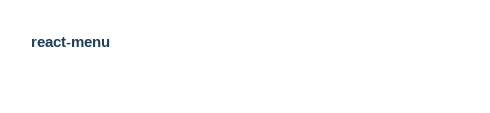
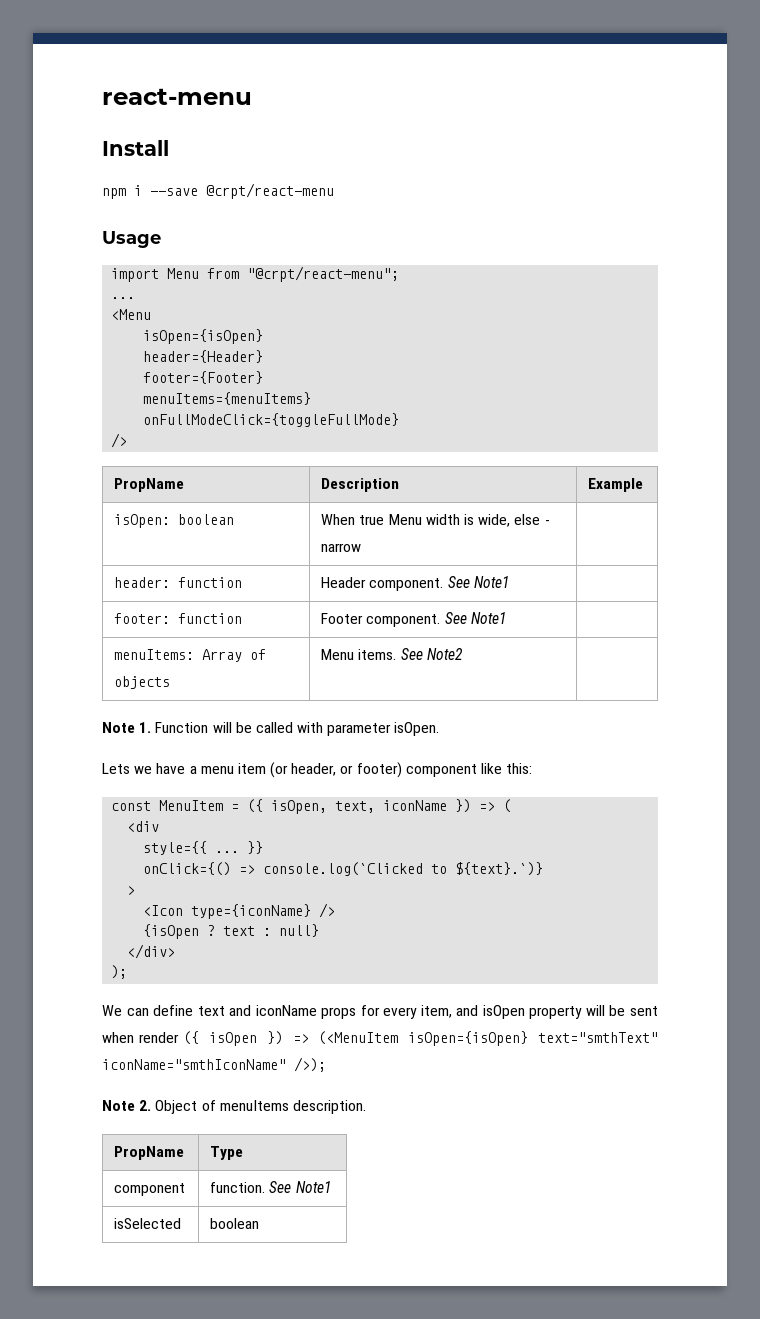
+ Install
+ npm i --save @crpt/react-menu
+ Usage
+ import Menu from "@crpt/react-menu";
+ ...
+ <Menu
+ isOpen={isOpen}
+ header={Header}
+ footer={Footer}
+ menuItems={menuItems}
+ onFullModeClick={toggleFullMode}
+ />
+ PropName | Description | Example
+ isOpen: boolean | When true Menu width is wide, else - narrow |
+ header: function | Header component. See Note1 |
+ footer: function | Footer component. See Note1 |
+ menuItems: Array of objects | Menu items. See Note2 |
+ Note 1. Function will be called with parameter isOpen.
+ Lets we have a menu item (or header, or footer) component like this:
+ const MenuItem = ({ isOpen, text, iconName }) => (
+ <div
+ style={{ ... }}
+ onClick={() => console.log(`Clicked to ${text}.`)}
+ >
+ <Icon type={iconName} />
+ {isOpen ? text : null}
+ </div>
+ );
+ We can define text and iconName props for every item, and isOpen property will be sent when render ({ isOpen }) => (<MenuItem isOpen={isOpen} text="smthText" iconName="smthIconName" />);
+ Note 2. Object of menuItems description.
+ PropName | Type
+ component | function. See Note1
+ isSelected | boolean

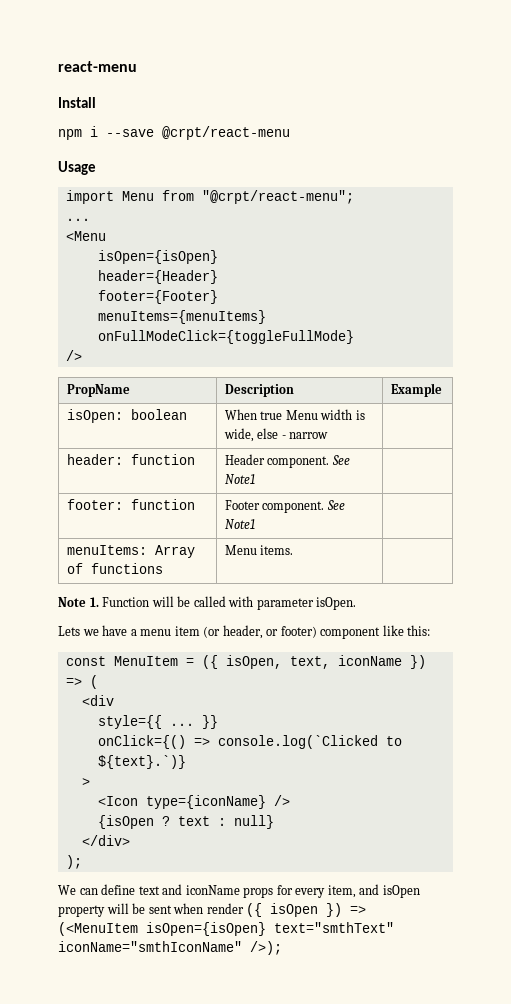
- menuItems: Array of objects | Menu items. See Note2 |
+ menuItems: Array of functions | Menu items. |
- Note 2. Object of menuItems description.
- PropName | Type
- component | function. See Note1
- isSelected | boolean

